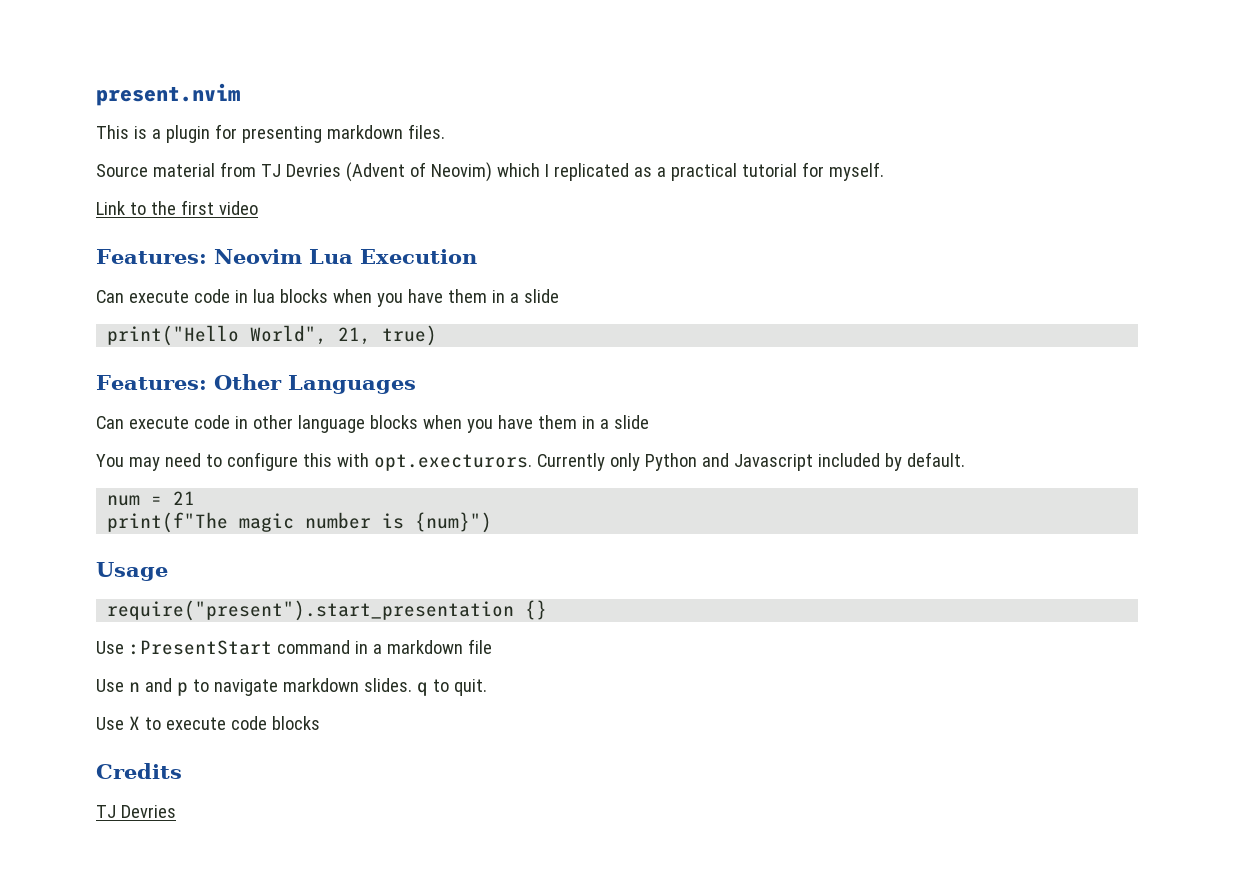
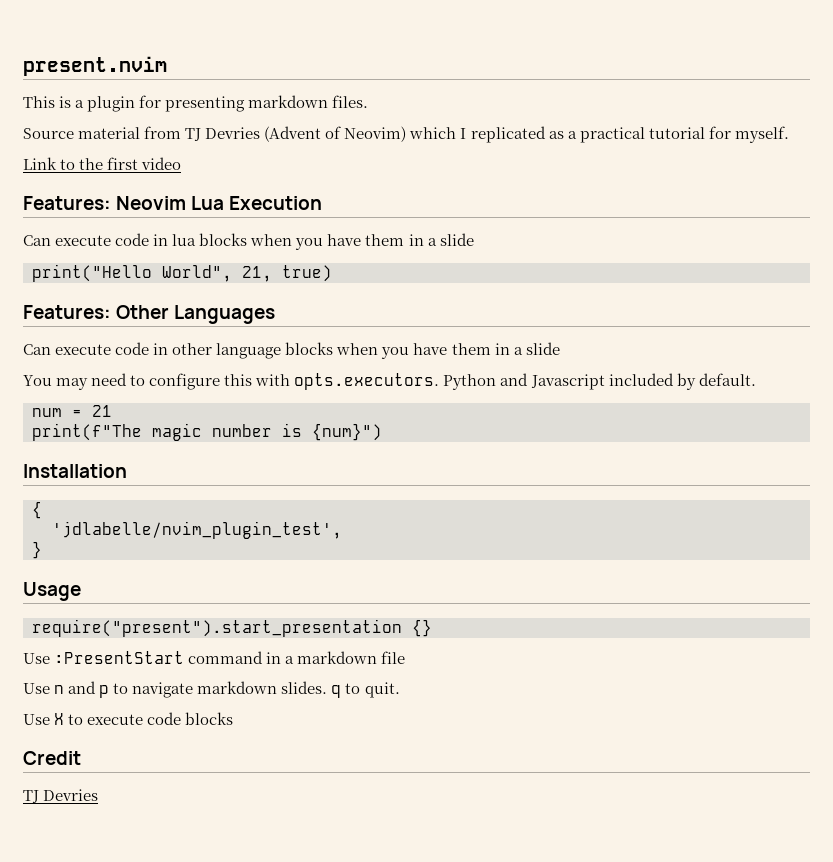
- You may need to configure this with opt.execturors. Currently only Python and Javascript included by default.
+ You may need to configure this with opts.executors. Python and Javascript included by default.
+ Installation
+ {
+ 'jdlabelle/nvim_plugin_test',
+ }
- Credits
+ Credit

